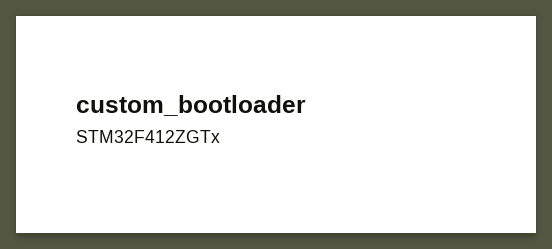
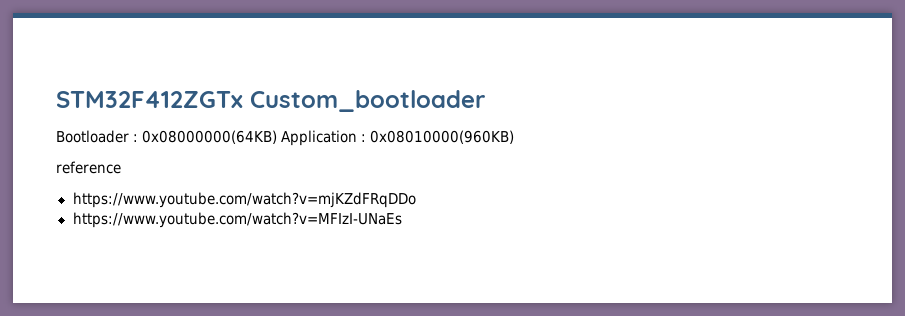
- custom_bootloader
- STM32F412ZGTx
+ STM32F412ZGTx Custom_bootloader
+ Bootloader : 0x08000000(64KB) Application : 0x08010000(960KB)
+ reference
+ https://www.youtube.com/watch?v=mjKZdFRqDDo
+ https://www.youtube.com/watch?v=MFIzI-UNaEs

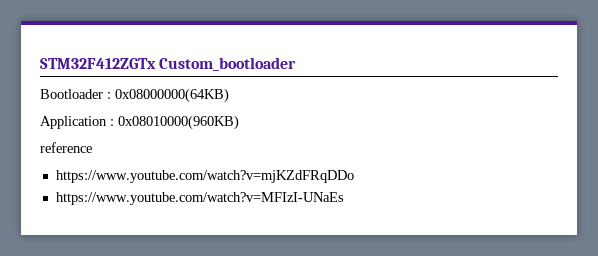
- Bootloader : 0x08000000(64KB) Application : 0x08010000(960KB)
+ Bootloader : 0x08000000(64KB)
+ Application : 0x08010000(960KB)

